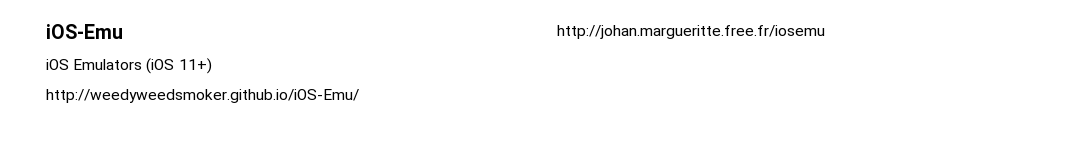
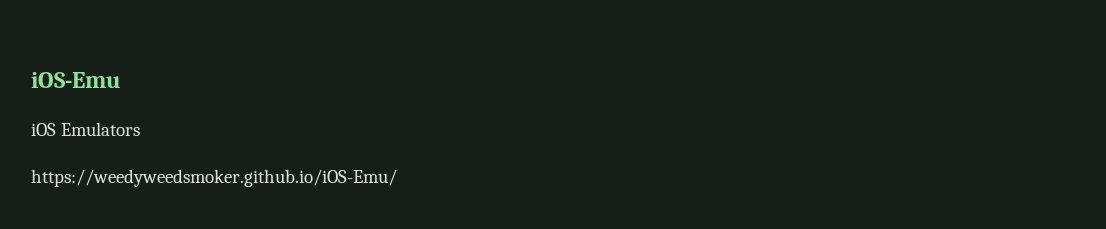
- iOS Emulators (iOS 11+)
- http://weedyweedsmoker.github.io/iOS-Emu/ http://johan.margueritte.free.fr/iosemu
+ iOS Emulators
+ https://weedyweedsmoker.github.io/iOS-Emu/

